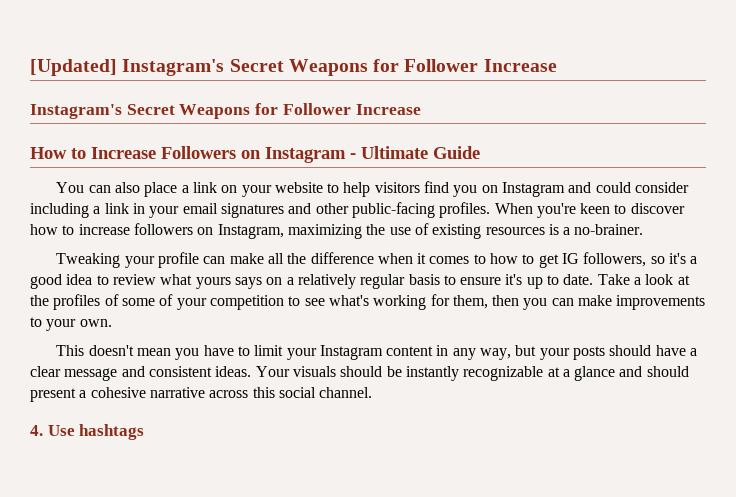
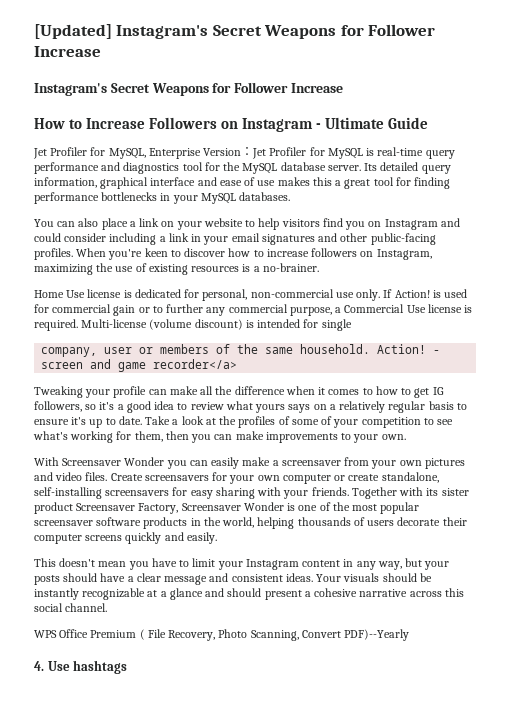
+ Jet Profiler for MySQL, Enterprise Version：Jet Profiler for MySQL is real-time query performance and diagnostics tool for the MySQL database server. Its detailed query information, graphical interface and ease of use makes this a great tool for finding performance bottlenecks in your MySQL databases.
+ Home Use license is dedicated for personal, non-commercial use only. If Action! is used for commercial gain or to further any commercial purpose, a Commercial Use license is required. Multi-license (volume discount) is intended for single
+ company, user or members of the same household. Action! - screen and game recorder</a>
+ With Screensaver Wonder you can easily make a screensaver from your own pictures and video files. Create screensavers for your own computer or create standalone, self-installing screensavers for easy sharing with your friends. Together with its sister product Screensaver Factory, Screensaver Wonder is one of the most popular screensaver software products in the world, helping thousands of users decorate their computer screens quickly and easily.
+ WPS Office Premium ( File Recovery, Photo Scanning, Convert PDF)--Yearly

